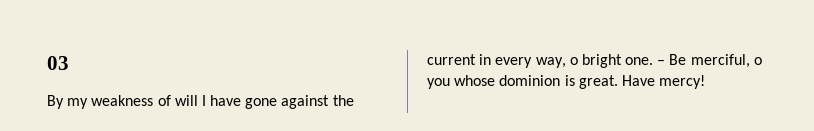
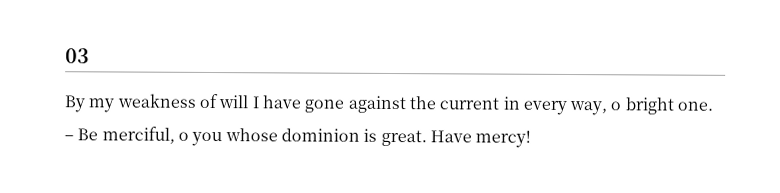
- By my weakness of will I have gone against the current in every way, o bright one. – Be merciful, o you whose dominion is great.
+ By my weakness of will I have gone against the current in every way, o bright one.
+ – Be merciful, o you whose dominion is great.

